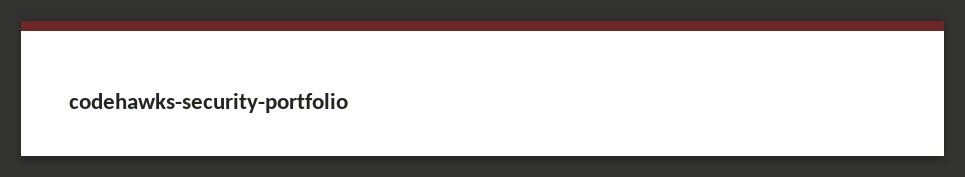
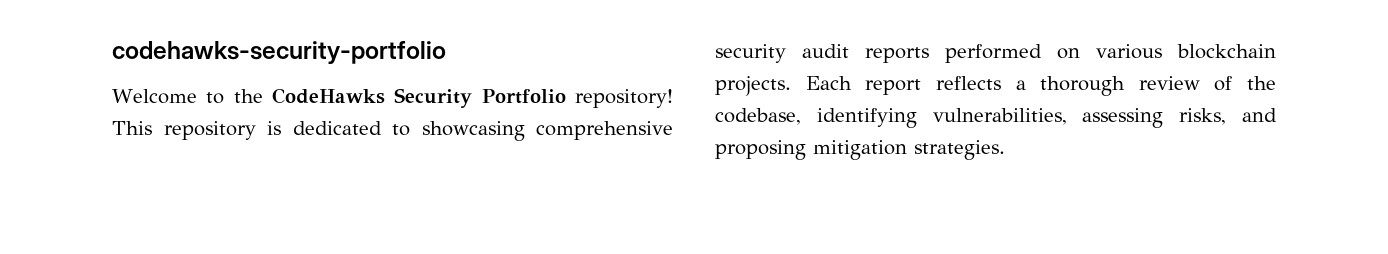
+ Welcome to the CodeHawks Security Portfolio repository! This repository is dedicated to showcasing comprehensive security audit reports performed on various blockchain projects. Each report reflects a thorough review of the codebase, identifying vulnerabilities, assessing risks, and proposing mitigation strategies.

